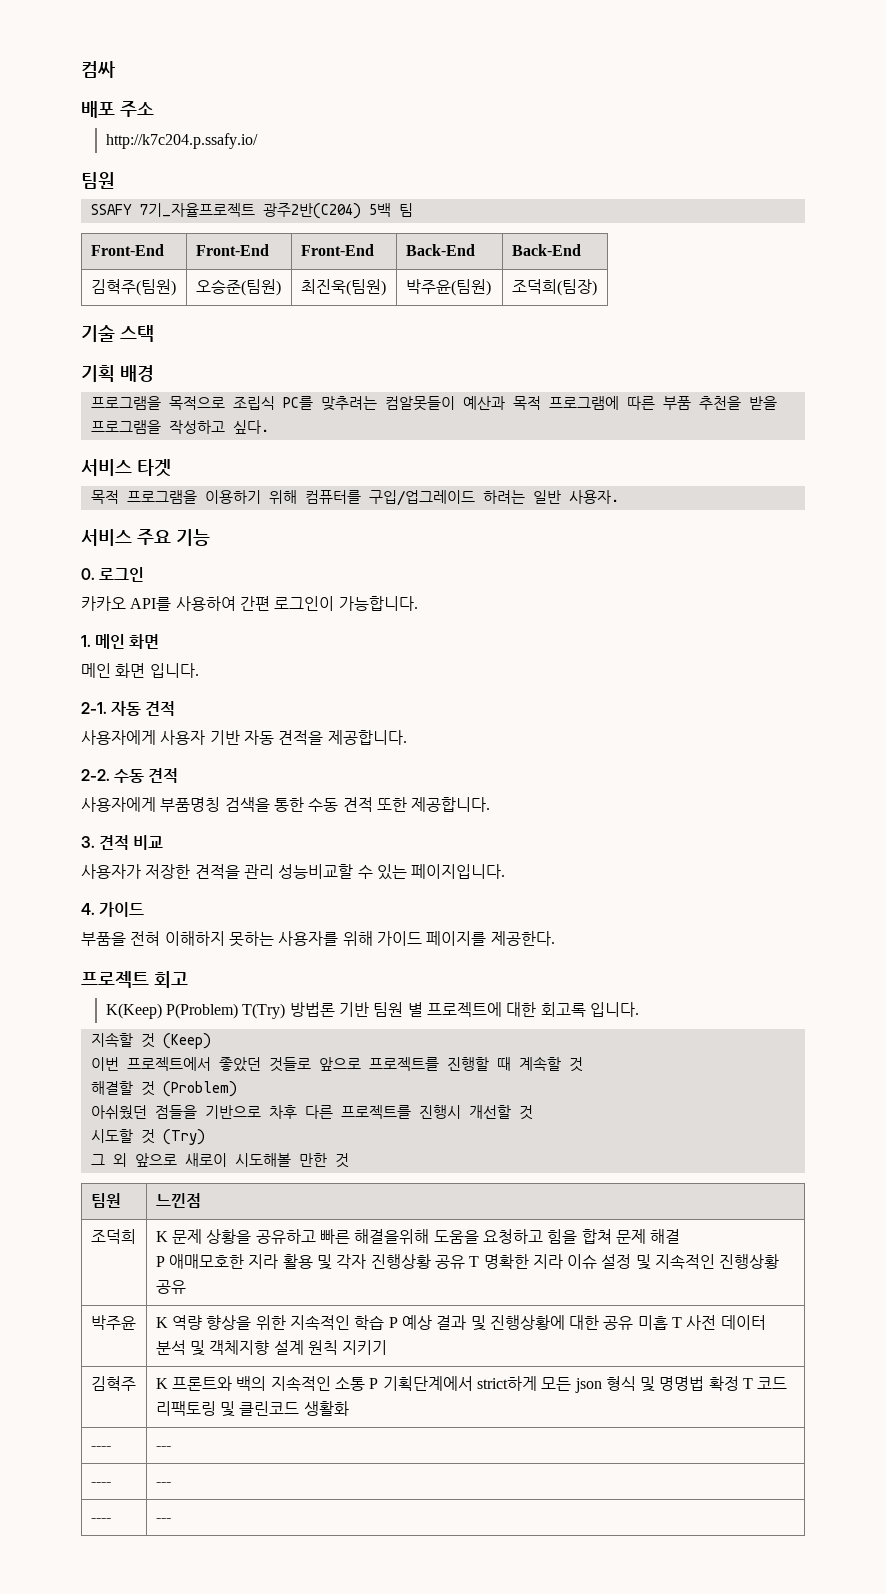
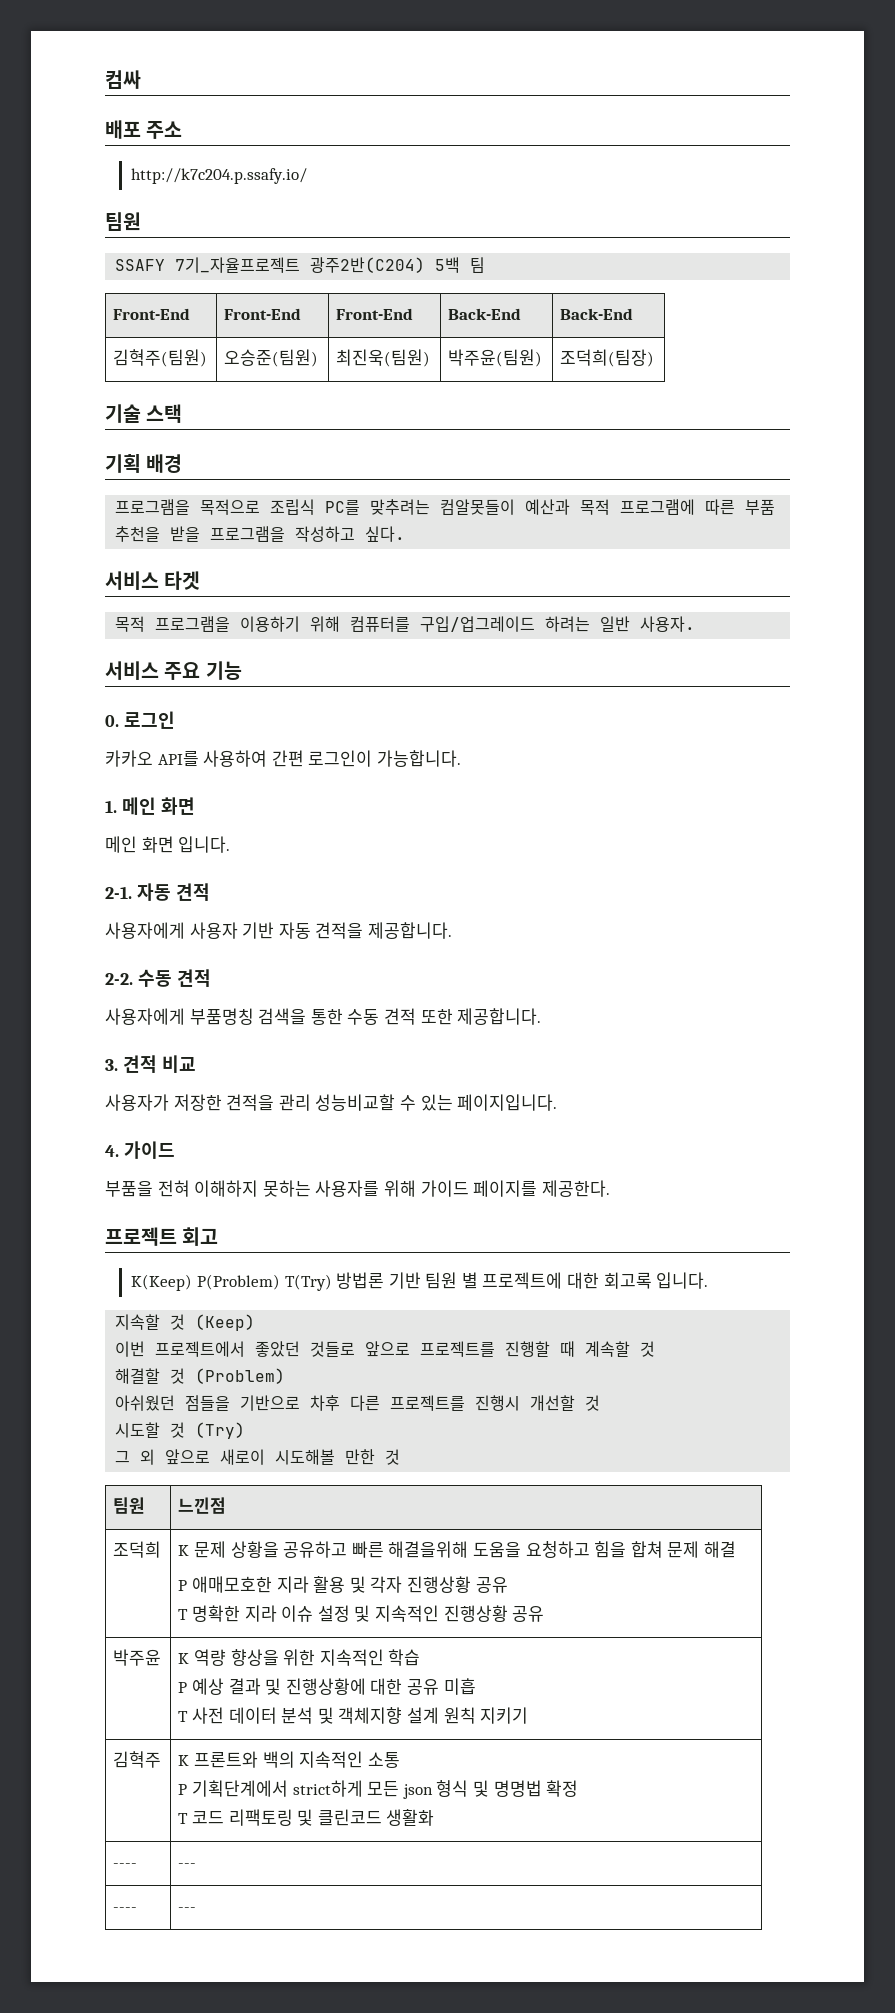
  조덕희 | K 문제 상황을 공유하고 빠른 해결을위해 도움을 요청하고 힘을 합쳐 문제 해결
- P 애매모호한 지라 활용 및 각자 진행상황 공유 T 명확한 지라 이슈 설정 및 지속적인 진행상황 공유
+ P 애매모호한 지라 활용 및 각자 진행상황 공유
+ T 명확한 지라 이슈 설정 및 지속적인 진행상황 공유
- 박주윤 | K 역량 향상을 위한 지속적인 학습 P 예상 결과 및 진행상황에 대한 공유 미흡 T 사전 데이터 분석 및 객체지향 설계 원칙 지키기
+ 박주윤 | K 역량 향상을 위한 지속적인 학습
+ P 예상 결과 및 진행상황에 대한 공유 미흡
+ T 사전 데이터 분석 및 객체지향 설계 원칙 지키기
- 김혁주 | K 프론트와 백의 지속적인 소통 P 기획단계에서 strict하게 모든 json 형식 및 명명법 확정 T 코드 리팩토링 및 클린코드 생활화
+ 김혁주 | K 프론트와 백의 지속적인 소통
+ P 기획단계에서 strict하게 모든 json 형식 및 명명법 확정
+ T 코드 리팩토링 및 클린코드 생활화
- ---- | ---

